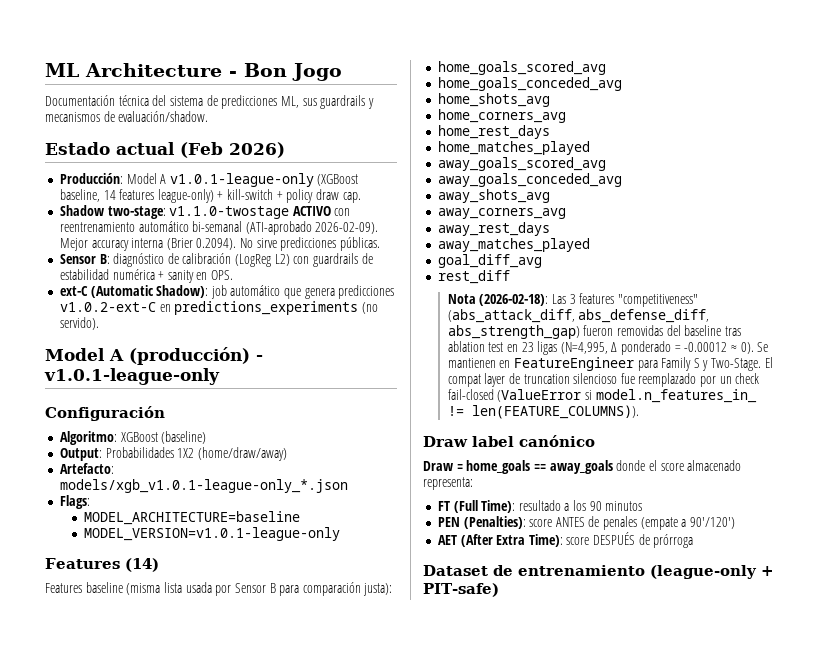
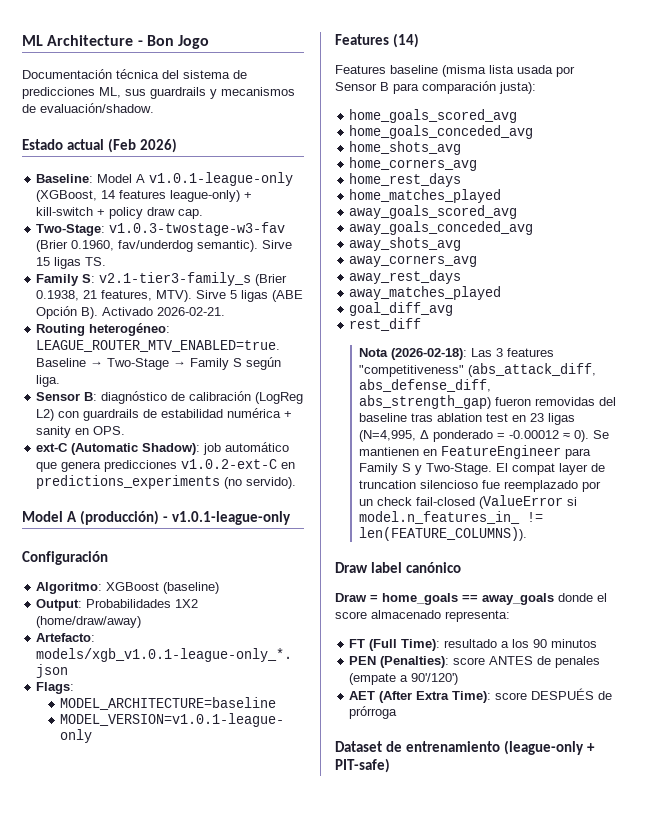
- Producción: Model A v1.0.1-league-only (XGBoost baseline, 14 features league-only) + kill-switch + policy draw cap.
+ Baseline: Model A v1.0.1-league-only (XGBoost, 14 features league-only) + kill-switch + policy draw cap.
- Shadow two-stage: v1.1.0-twostage ACTIVO con reentrenamiento automático bi-semanal (ATI-aprobado 2026-02-09). Mejor accuracy interna (Brier 0.2094). No sirve predicciones públicas.
+ Two-Stage: v1.0.3-twostage-w3-fav (Brier 0.1960, fav/underdog semantic). Sirve 15 ligas TS.
+ Family S: v2.1-tier3-family_s (Brier 0.1938, 21 features, MTV). Sirve 5 ligas (ABE Opción B). Activado 2026-02-21.
+ Routing heterogéneo: LEAGUE_ROUTER_MTV_ENABLED=true. Baseline → Two-Stage → Family S según liga.

